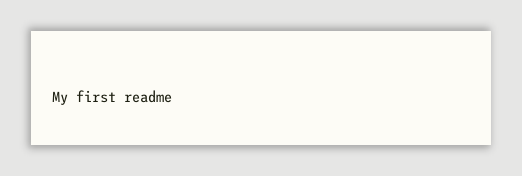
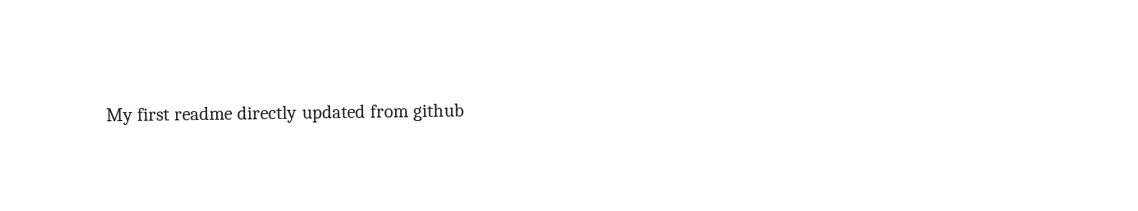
- My first readme
+ My first readme directly updated from github

